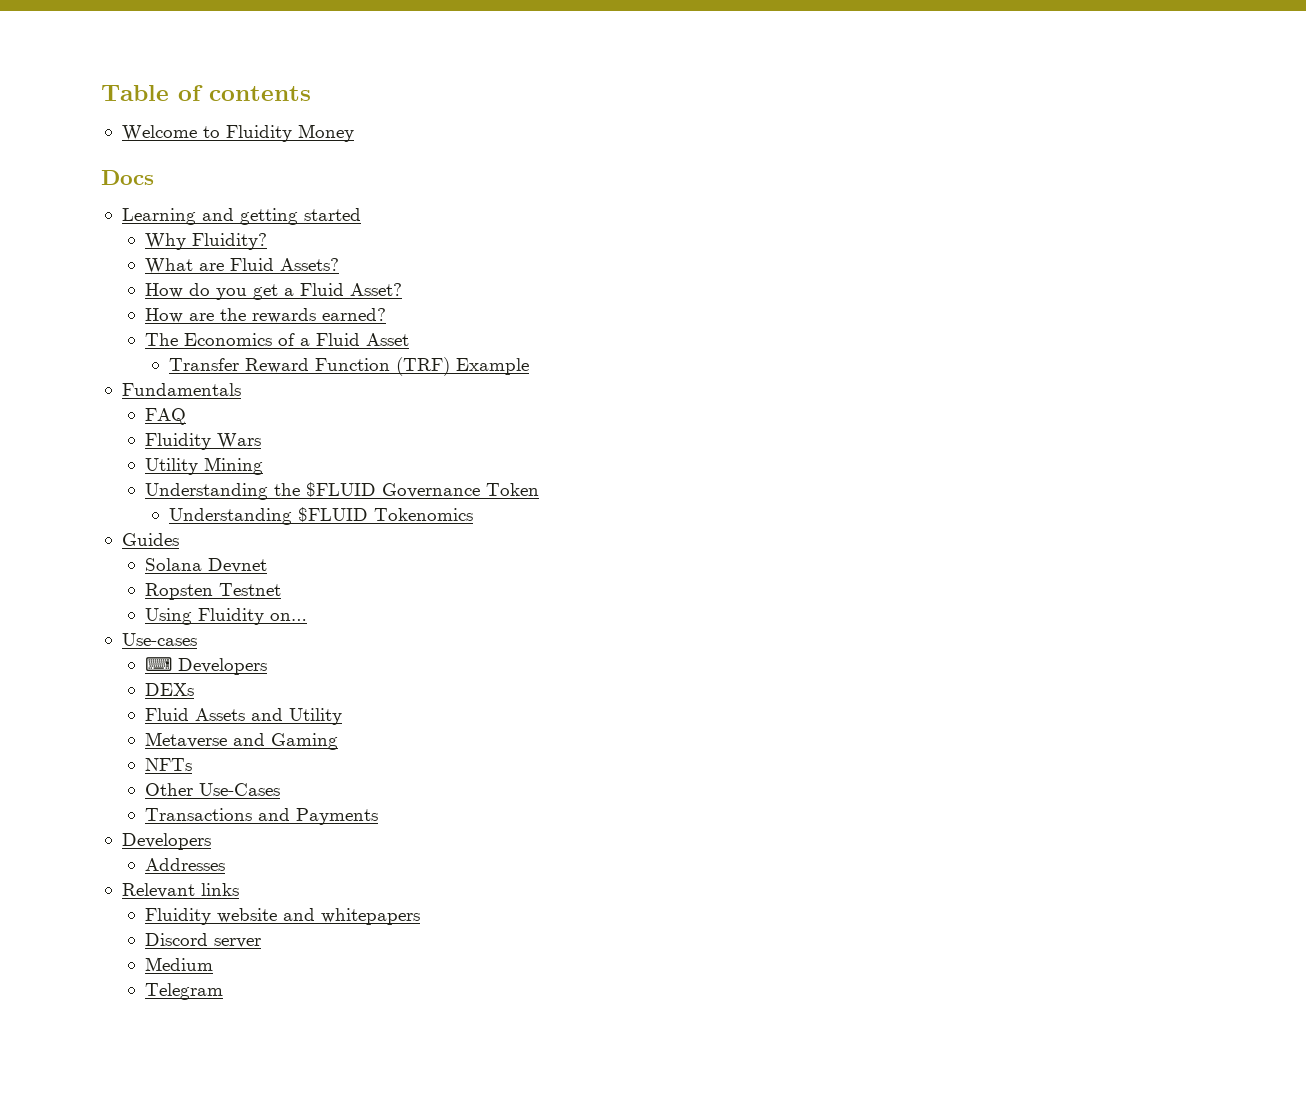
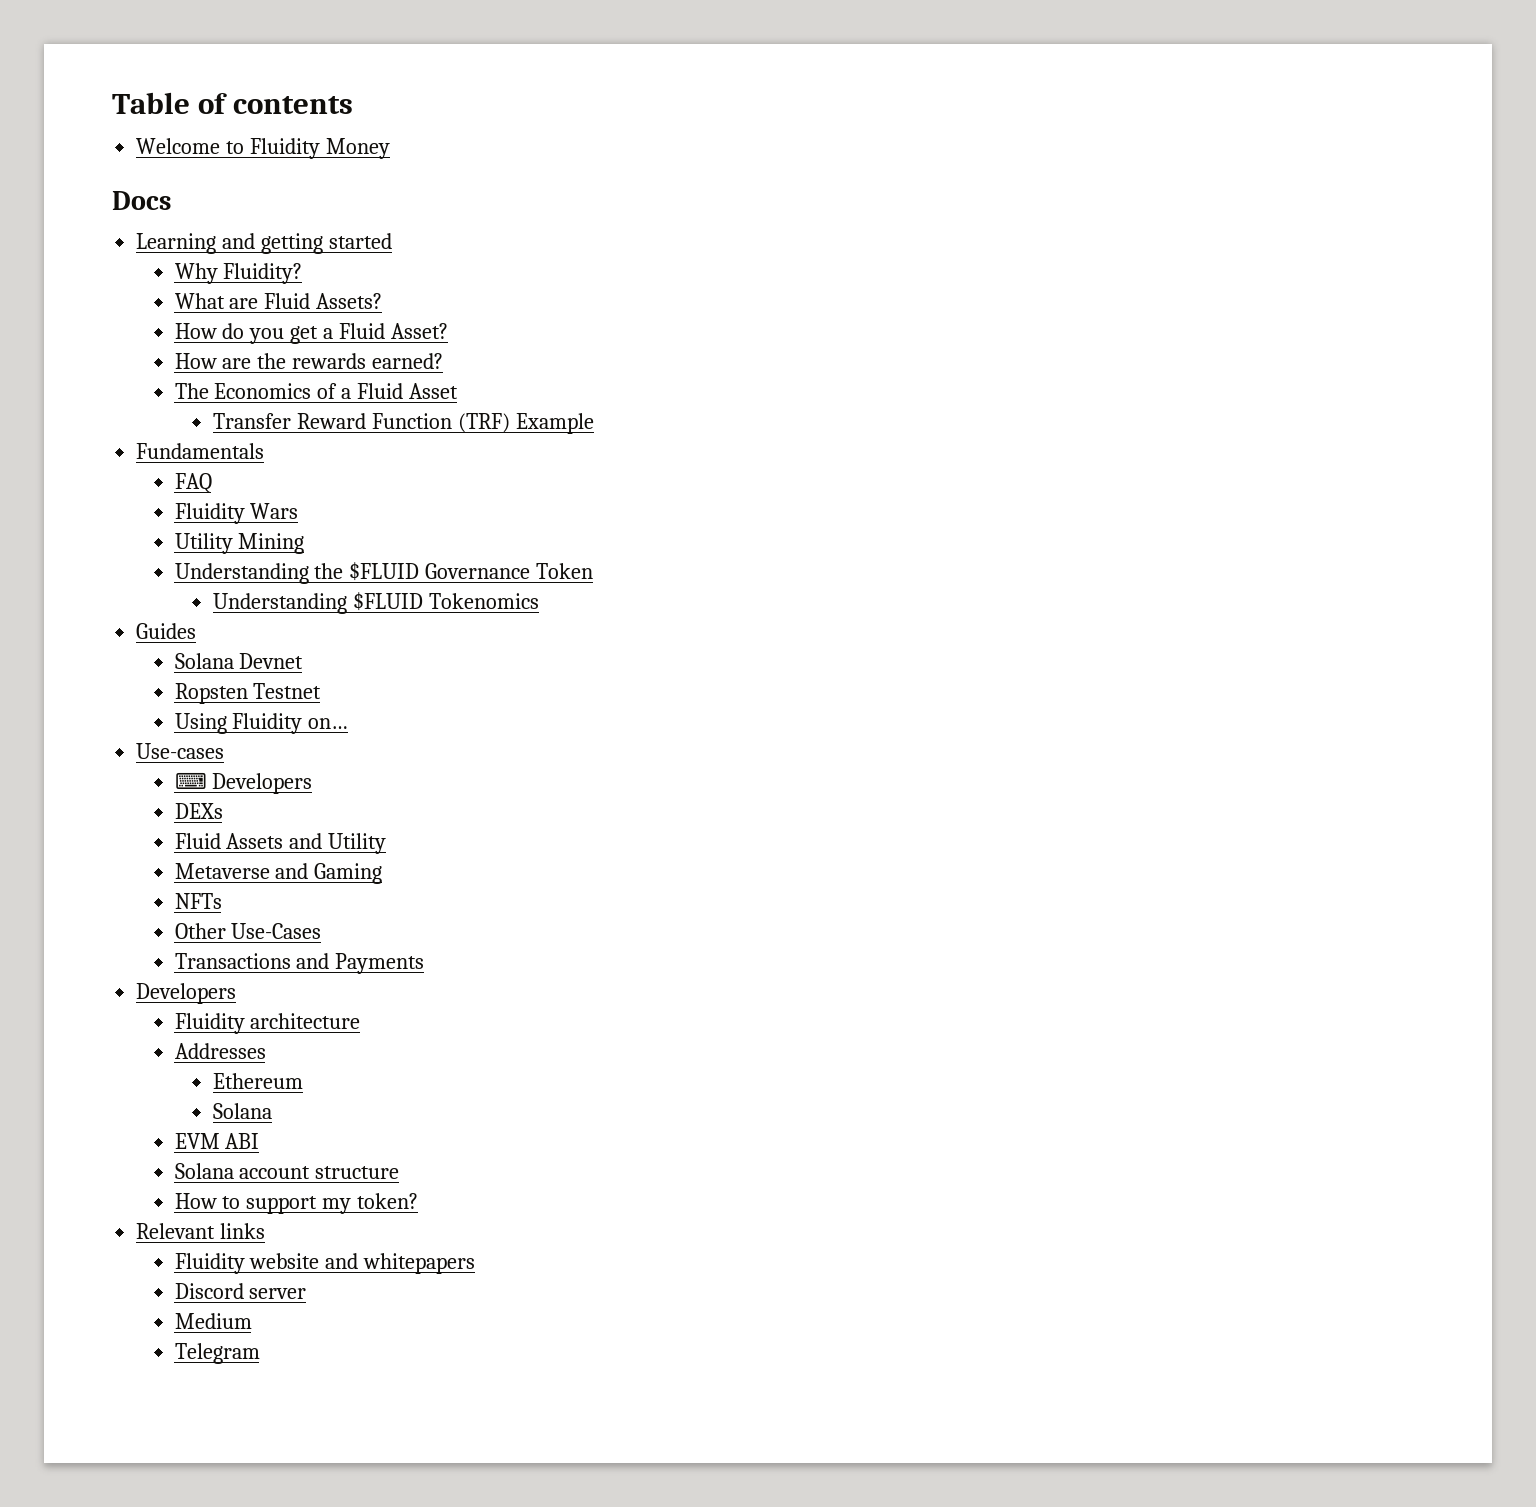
+ Fluidity architecture
+ Ethereum
+ Solana
+ EVM ABI
+ Solana account structure
+ How to support my token?

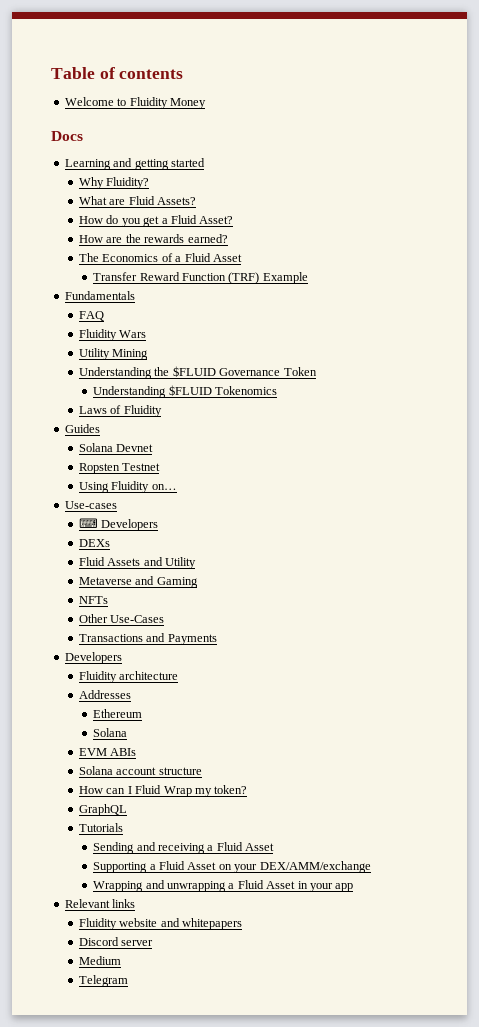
+ Laws of Fluidity
- EVM ABI
+ EVM ABIs
- How to support my token?
+ How can I Fluid Wrap my token?
+ GraphQL
+ Tutorials
+ Sending and receiving a Fluid Asset
+ Supporting a Fluid Asset on your DEX/AMM/exchange
+ Wrapping and unwrapping a Fluid Asset in your app

